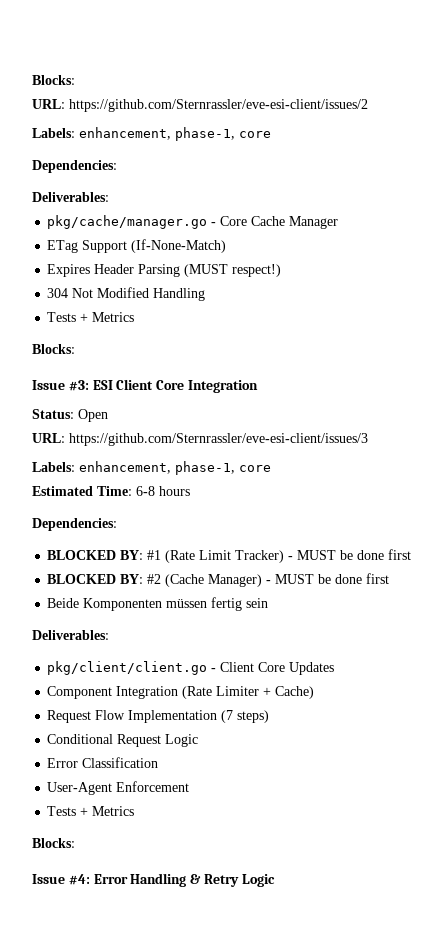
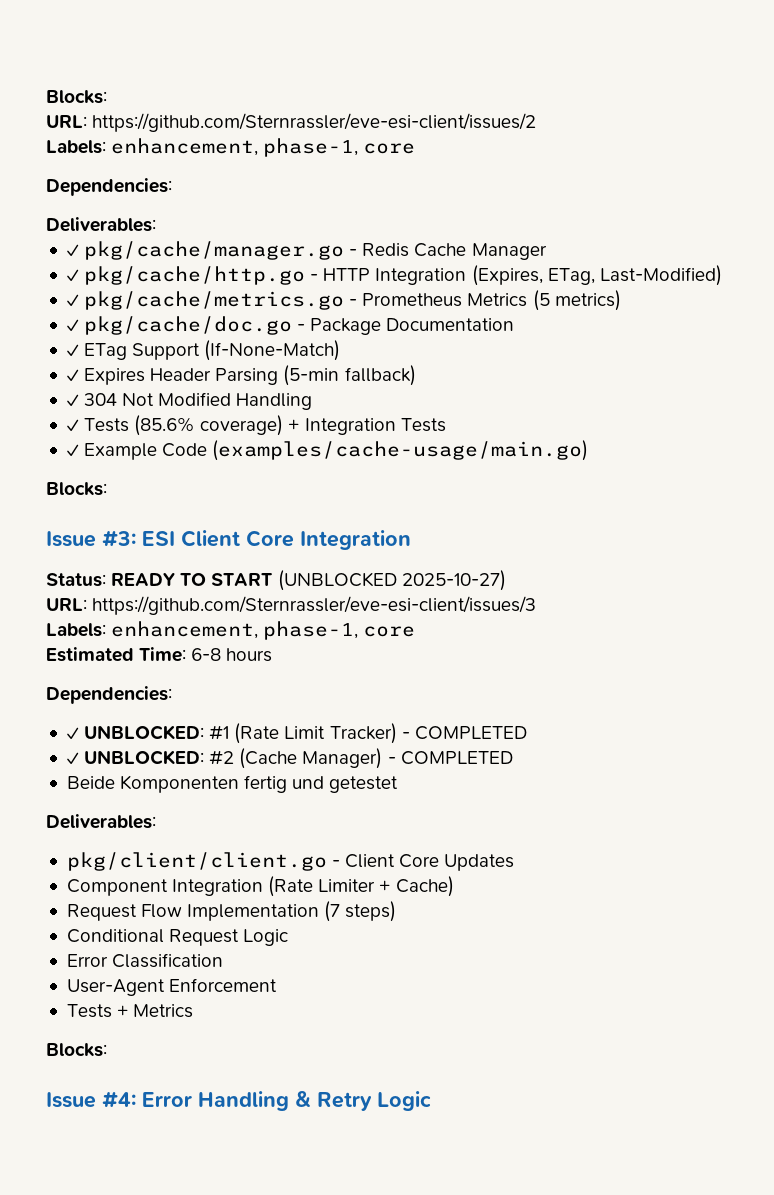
- pkg/cache/manager.go - Core Cache Manager
+ ✓ pkg/cache/manager.go - Redis Cache Manager
- ETag Support (If-None-Match)
+ ✓ pkg/cache/http.go - HTTP Integration (Expires, ETag, Last-Modified)
+ ✓ pkg/cache/metrics.go - Prometheus Metrics (5 metrics)
+ ✓ pkg/cache/doc.go - Package Documentation
+ ✓ ETag Support (If-None-Match)
- Expires Header Parsing (MUST respect!)
- 304 Not Modified Handling
- Tests + Metrics
+ ✓ Expires Header Parsing (5-min fallback)
+ ✓ 304 Not Modified Handling
+ ✓ Tests (85.6% coverage) + Integration Tests
+ ✓ Example Code (examples/cache-usage/main.go)
- Status: Open
+ Status: READY TO START (UNBLOCKED 2025-10-27)
- BLOCKED BY: #1 (Rate Limit Tracker) - MUST be done first
- BLOCKED BY: #2 (Cache Manager) - MUST be done first
+ ✓ UNBLOCKED: #1 (Rate Limit Tracker) - COMPLETED
+ ✓ UNBLOCKED: #2 (Cache Manager) - COMPLETED
- Beide Komponenten müssen fertig sein
+ Beide Komponenten fertig und getestet

